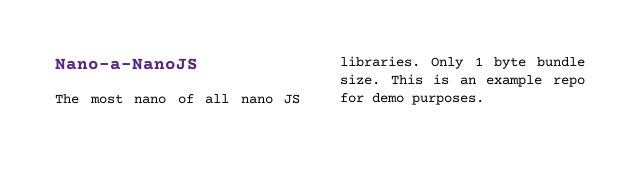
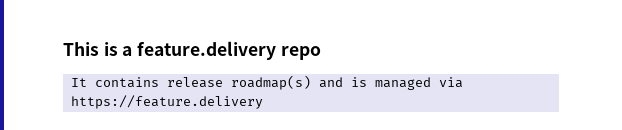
- Nano-a-NanoJS
- The most nano of all nano JS libraries. Only 1 byte bundle size. This is an example repo for demo purposes.
+ This is a feature.delivery repo
+ It contains release roadmap(s) and is managed via https://feature.delivery

